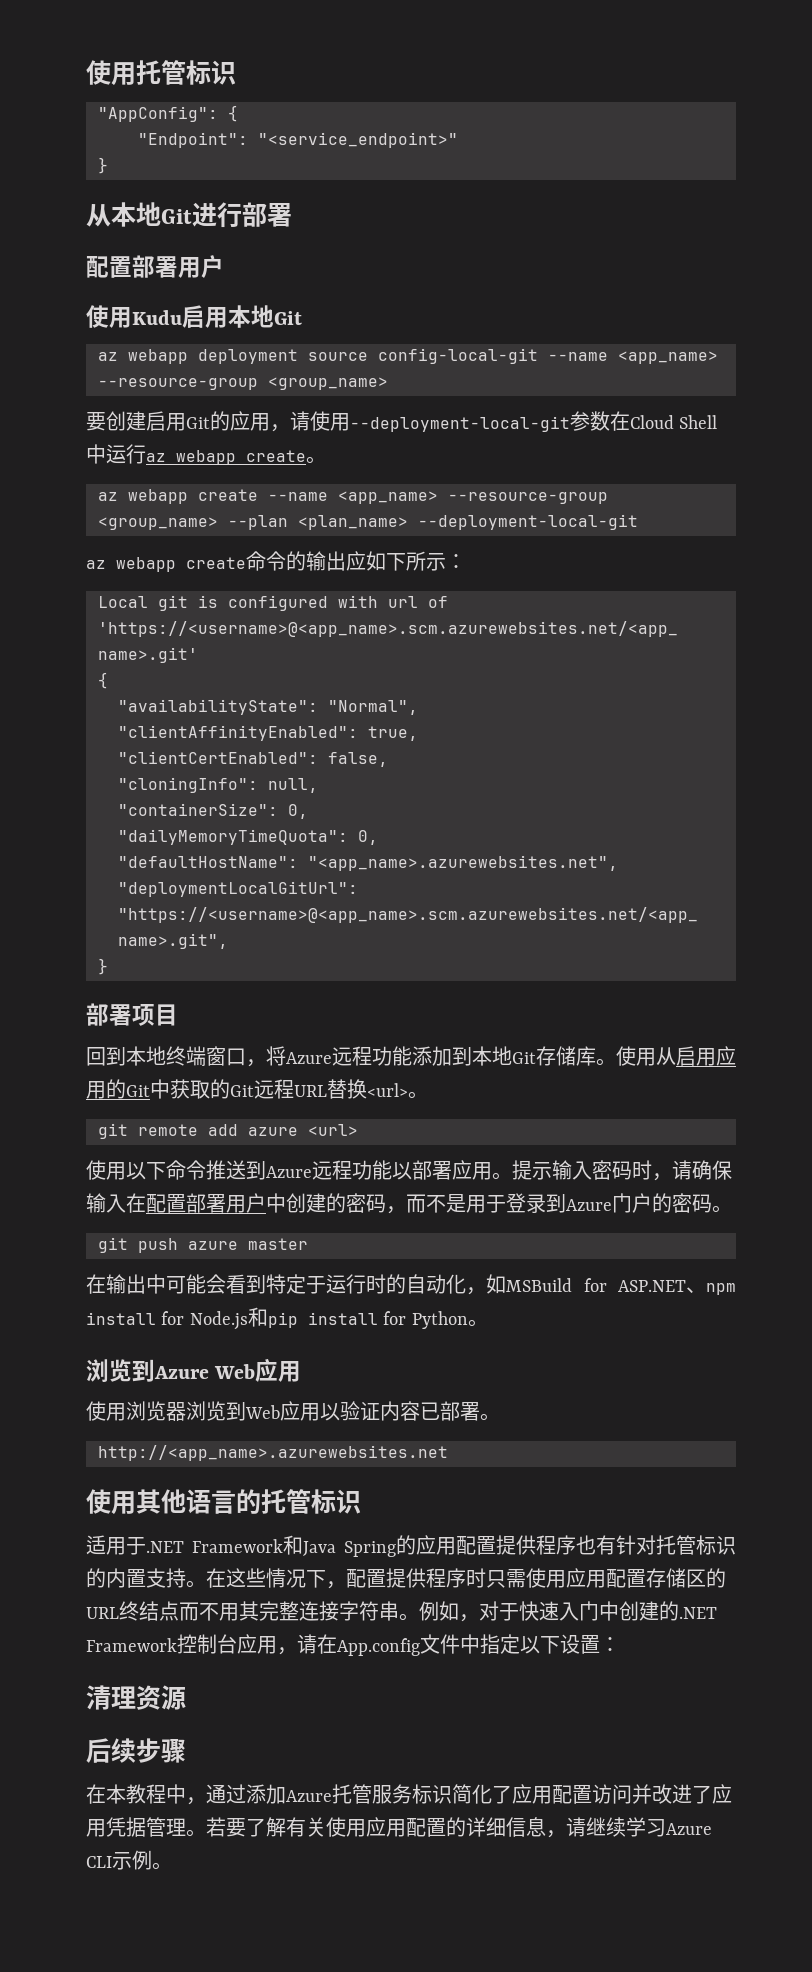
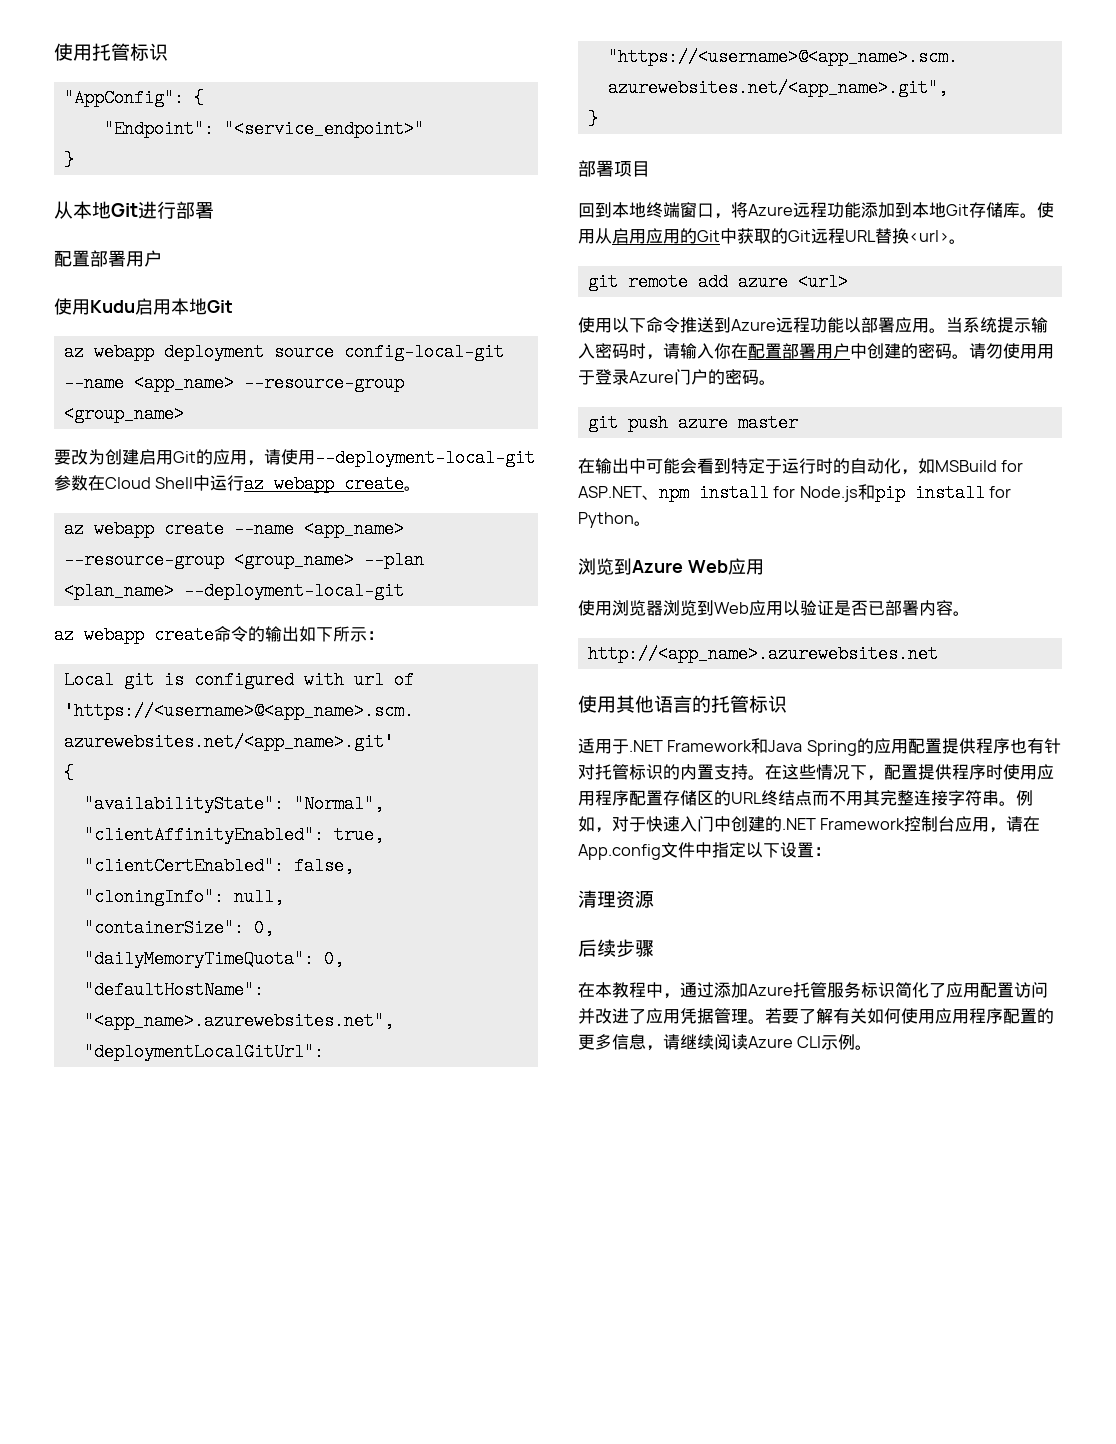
- 要创建启用Git的应用，请使用--deployment-local-git参数在Cloud Shell中运行az webapp create。
+ 要改为创建启用Git的应用，请使用--deployment-local-git参数在Cloud Shell中运行az webapp create。
- az webapp create命令的输出应如下所示：
+ az webapp create命令的输出如下所示：
- 提示输入密码时，请确保输入在配置部署用户中创建的密码，而不是用于登录到Azure门户的密码。
+ 当系统提示输入密码时，请输入你在配置部署用户中创建的密码。请勿使用用于登录Azure门户的密码。
- 使用浏览器浏览到Web应用以验证内容已部署。
+ 使用浏览器浏览到Web应用以验证是否已部署内容。
- 在这些情况下，配置提供程序时只需使用应用配置存储区的URL终结点而不用其完整连接字符串。
+ 在这些情况下，配置提供程序时使用应用程序配置存储区的URL终结点而不用其完整连接字符串。
- 若要了解有关使用应用配置的详细信息，请继续学习Azure CLI示例。
+ 若要了解有关如何使用应用程序配置的更多信息，请继续阅读Azure CLI示例。

